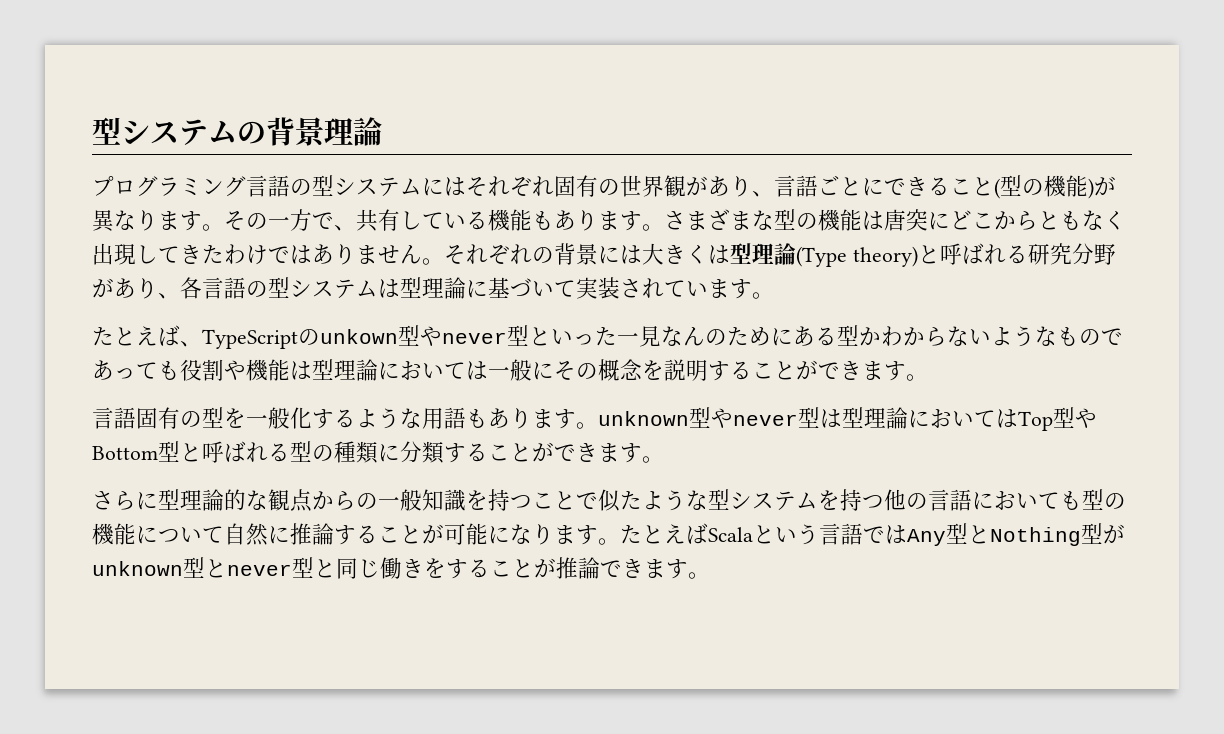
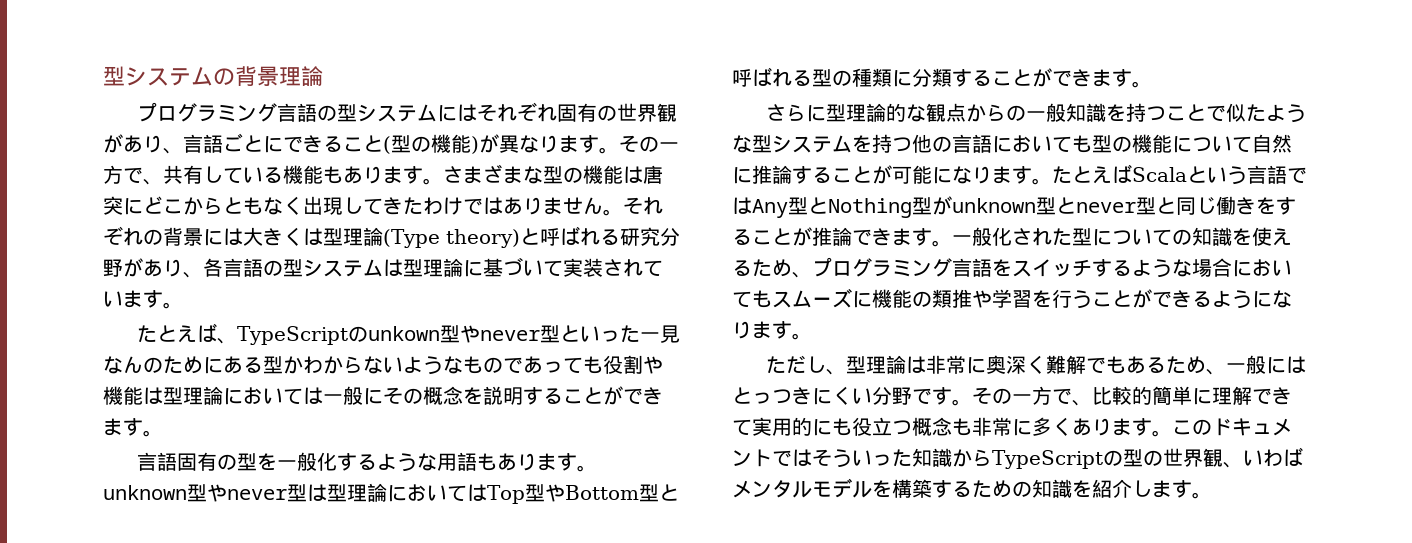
+ 一般化された型についての知識を使えるため、プログラミング言語をスイッチするような場合においてもスムーズに機能の類推や学習を行うことができるようになります。
+ ただし、型理論は非常に奥深く難解でもあるため、一般にはとっつきにくい分野です。その一方で、比較的簡単に理解できて実用的にも役立つ概念も非常に多くあります。このドキュメントではそういった知識からTypeScriptの型の世界観、いわばメンタルモデルを構築するための知識を紹介します。

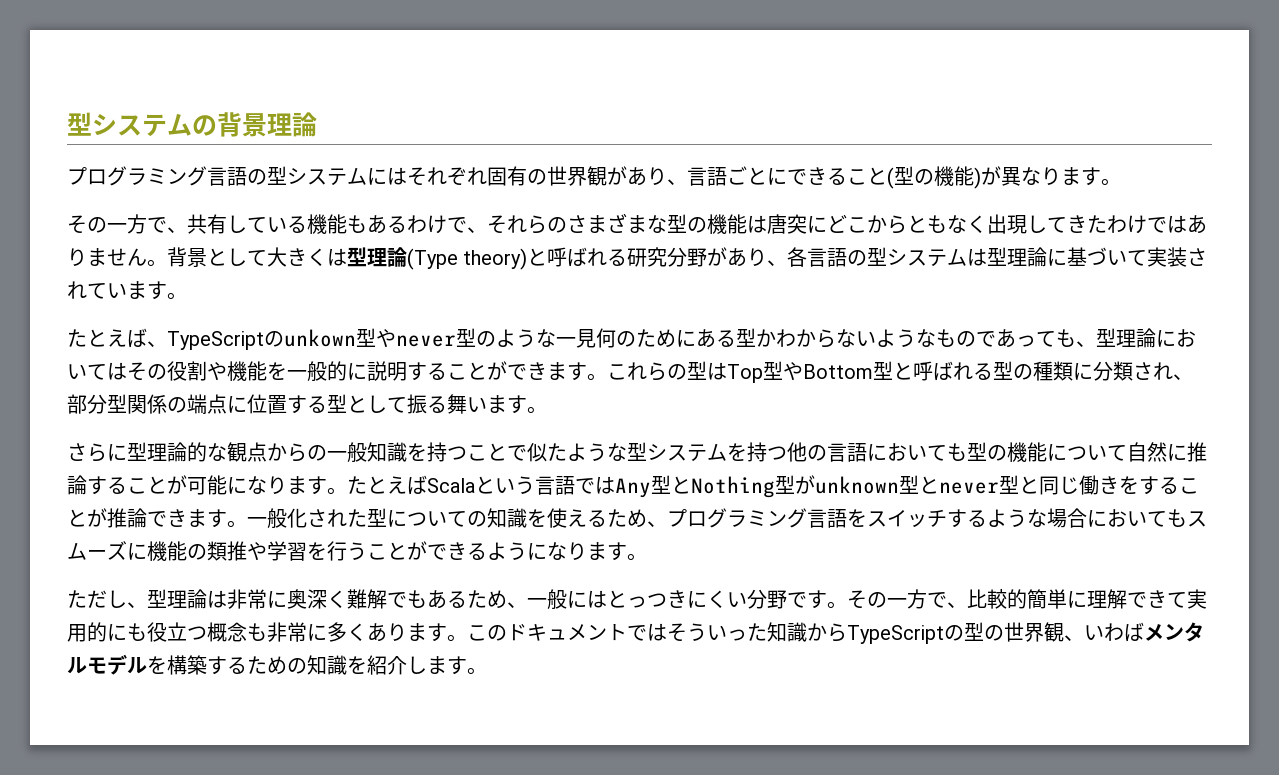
- プログラミング言語の型システムにはそれぞれ固有の世界観があり、言語ごとにできること(型の機能)が異なります。その一方で、共有している機能もあります。さまざまな型の機能は唐突にどこからともなく出現してきたわけではありません。
+ プログラミング言語の型システムにはそれぞれ固有の世界観があり、言語ごとにできること(型の機能)が異なります。
+ その一方で、共有している機能もあるわけで、それらのさまざまな型の機能は唐突にどこからともなく出現してきたわけではありません。
- それぞれの背景には大きくは型理論(Type theory)と呼ばれる研究分野があり、各言語の型システムは型理論に基づいて実装されています。
+ 背景として大きくは型理論(Type theory)と呼ばれる研究分野があり、各言語の型システムは型理論に基づいて実装されています。
- たとえば、TypeScriptのunkown型やnever型といった一見なんのためにある型かわからないようなものであっても役割や機能は型理論においては一般にその概念を説明することができます。
- 言語固有の型を一般化するような用語もあります。unknown型やnever型は型理論においてはTop型やBottom型と呼ばれる型の種類に分類することができます。
+ たとえば、TypeScriptのunkown型やnever型のような一見何のためにある型かわからないようなものであっても、型理論においてはその役割や機能を一般的に説明することができます。これらの型はTop型やBottom型と呼ばれる型の種類に分類され、部分型関係の端点に位置する型として振る舞います。

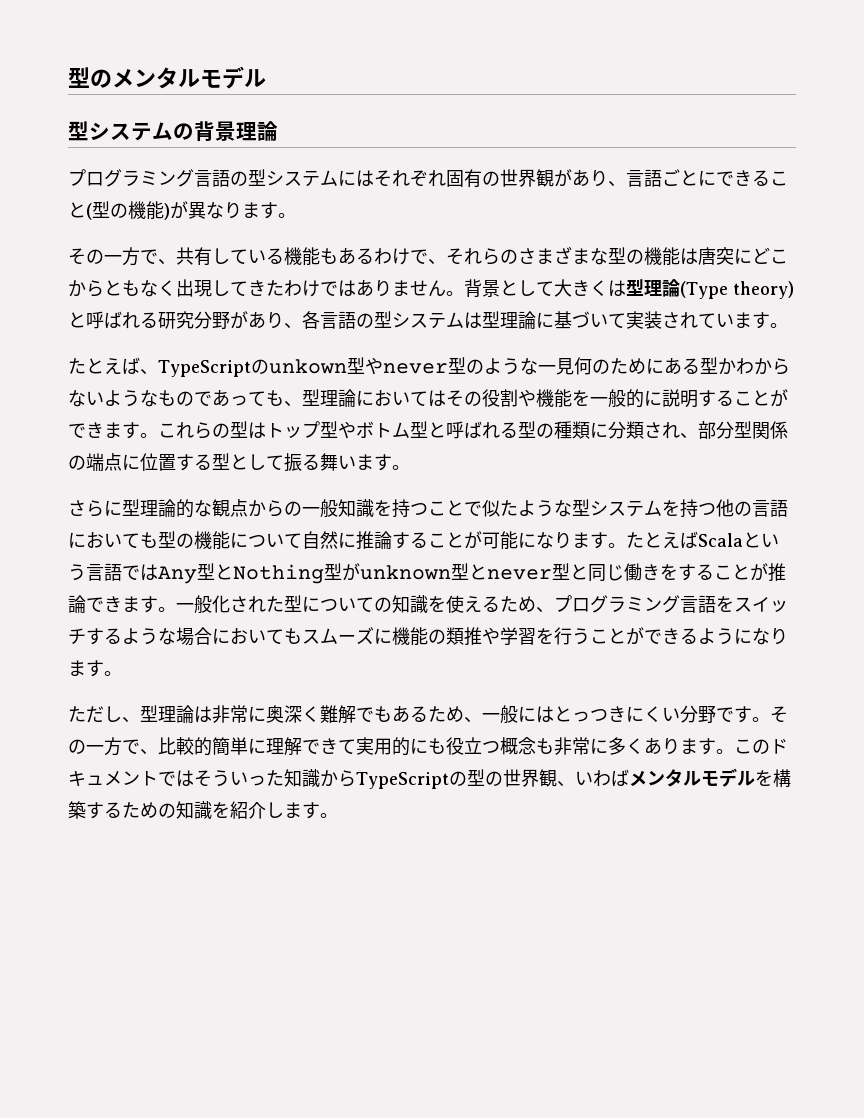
+ 型のメンタルモデル
- これらの型はTop型やBottom型と呼ばれる型の種類に分類され、部分型関係の端点に位置する型として振る舞います。
+ これらの型はトップ型やボトム型と呼ばれる型の種類に分類され、部分型関係の端点に位置する型として振る舞います。

